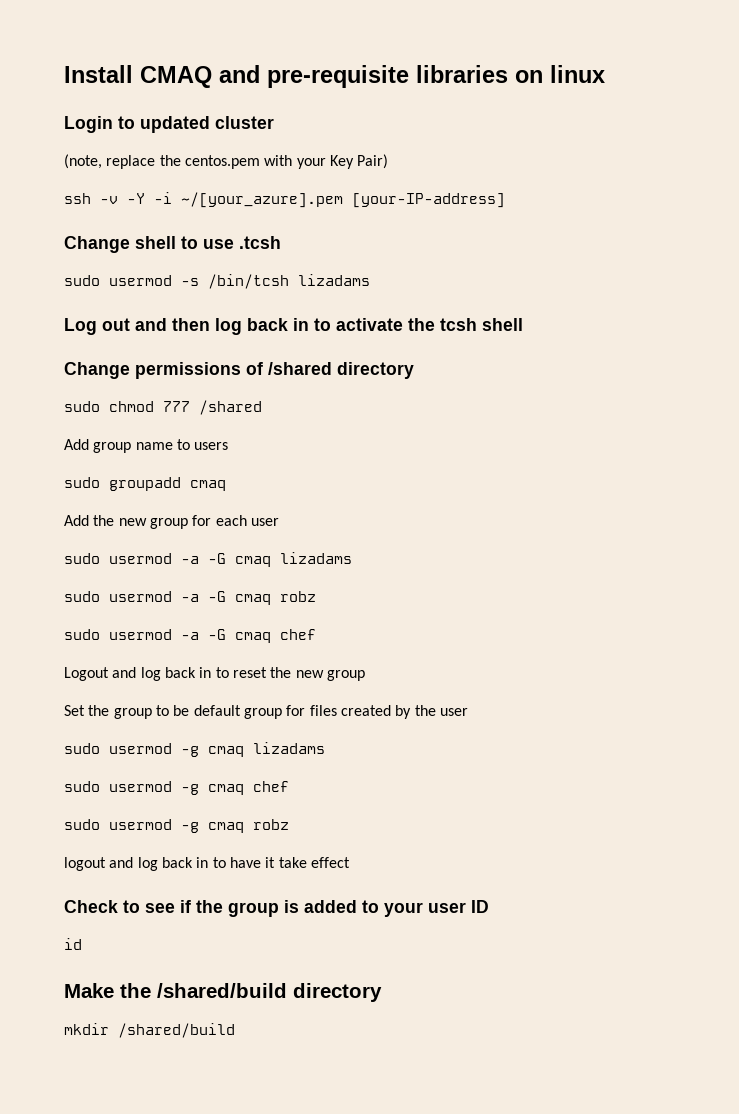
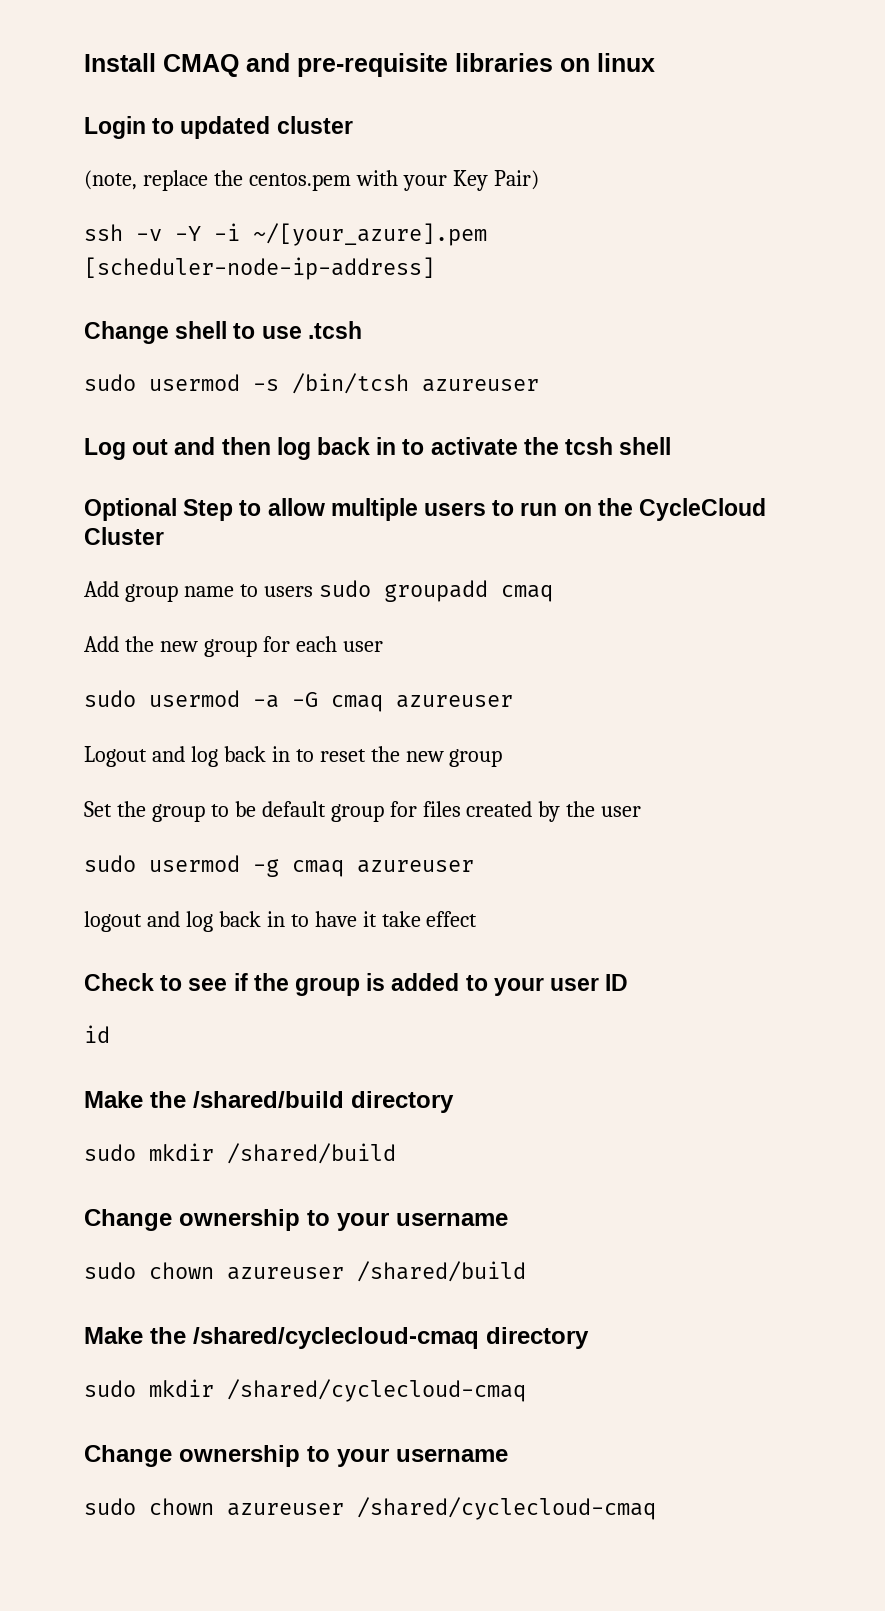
- ssh -v -Y -i ~/[your_azure].pem [your-IP-address]
+ ssh -v -Y -i ~/[your_azure].pem [scheduler-node-ip-address]
- sudo usermod -s /bin/tcsh lizadams
+ sudo usermod -s /bin/tcsh azureuser
- Change permissions of /shared directory
- sudo chmod 777 /shared
+ Optional Step to allow multiple users to run on the CycleCloud Cluster
- Add group name to users
- sudo groupadd cmaq
+ Add group name to users sudo groupadd cmaq
- sudo usermod -a -G cmaq lizadams
- sudo usermod -a -G cmaq robz
- sudo usermod -a -G cmaq chef
+ sudo usermod -a -G cmaq azureuser
- sudo usermod -g cmaq lizadams
- sudo usermod -g cmaq chef
- sudo usermod -g cmaq robz
+ sudo usermod -g cmaq azureuser
- mkdir /shared/build
+ sudo mkdir /shared/build
+ Change ownership to your username
+ sudo chown azureuser /shared/build
+ Make the /shared/cyclecloud-cmaq directory
+ sudo mkdir /shared/cyclecloud-cmaq
+ Change ownership to your username
+ sudo chown azureuser /shared/cyclecloud-cmaq

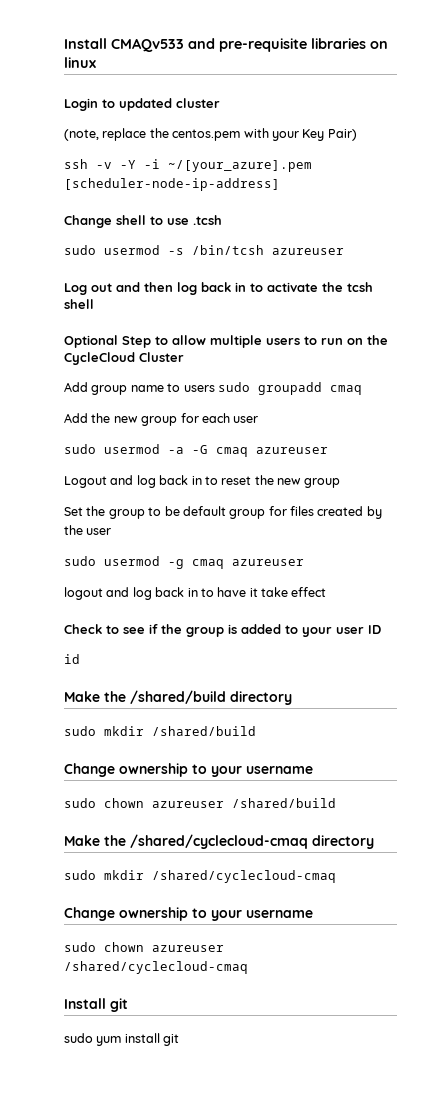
- Install CMAQ and pre-requisite libraries on linux
+ Install CMAQv533 and pre-requisite libraries on linux
+ Install git
+ sudo yum install git

